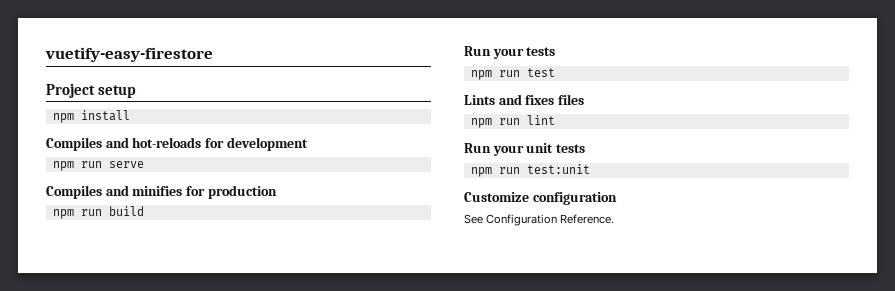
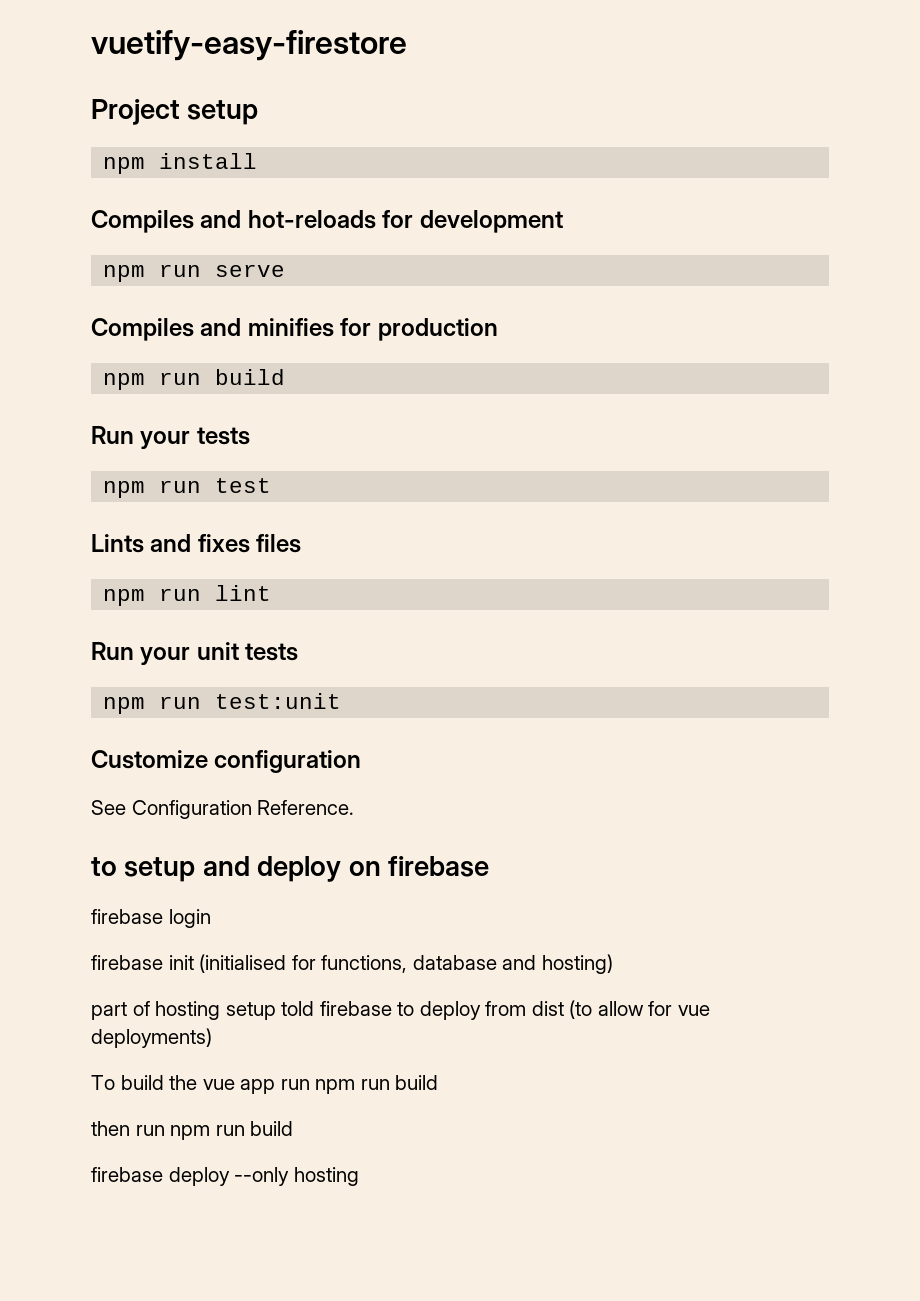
+ to setup and deploy on firebase
+ firebase login
+ firebase init (initialised for functions, database and hosting)
+ part of hosting setup told firebase to deploy from dist (to allow for vue deployments)
+ To build the vue app run npm run build
+ then run npm run build
+ firebase deploy --only hosting

